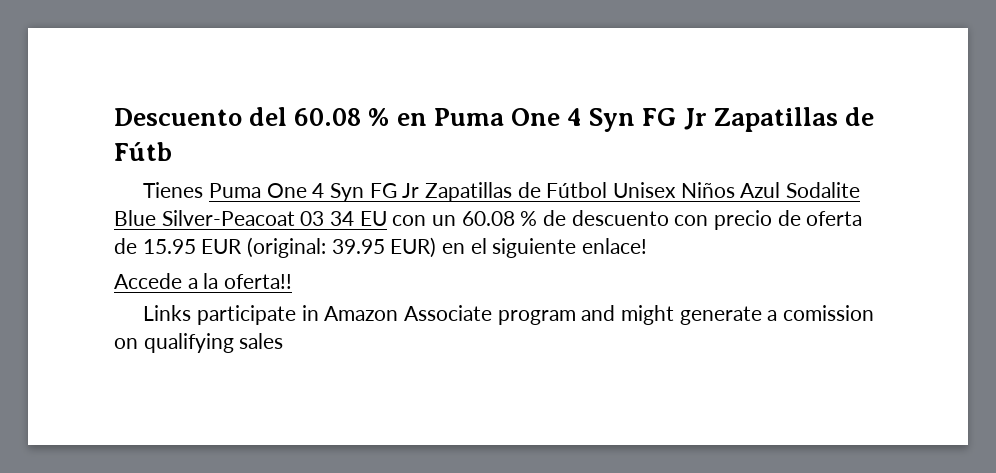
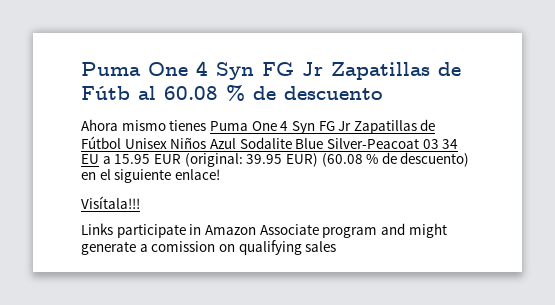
- Descuento del 60.08 % en Puma One 4 Syn FG Jr Zapatillas de Fútb
- Tienes Puma One 4 Syn FG Jr Zapatillas de Fútbol Unisex Niños Azul Sodalite Blue Silver-Peacoat 03 34 EU con un 60.08 % de descuento con precio de oferta de 15.95 EUR (original: 39.95 EUR) en el siguiente enlace!
+ Puma One 4 Syn FG Jr Zapatillas de Fútb al 60.08 % de descuento
+ Ahora mismo tienes Puma One 4 Syn FG Jr Zapatillas de Fútbol Unisex Niños Azul Sodalite Blue Silver-Peacoat 03 34 EU a 15.95 EUR (original: 39.95 EUR) (60.08 % de descuento) en el siguiente enlace!
- Accede a la oferta!!
+ Visítala!!!

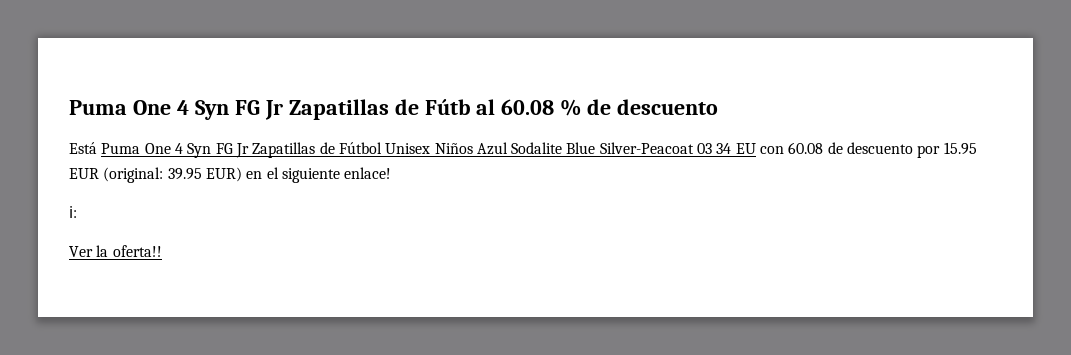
- Ahora mismo tienes Puma One 4 Syn FG Jr Zapatillas de Fútbol Unisex Niños Azul Sodalite Blue Silver-Peacoat 03 34 EU a 15.95 EUR (original: 39.95 EUR) (60.08 % de descuento) en el siguiente enlace!
+ Está Puma One 4 Syn FG Jr Zapatillas de Fútbol Unisex Niños Azul Sodalite Blue Silver-Peacoat 03 34 EU con 60.08 de descuento por 15.95 EUR (original: 39.95 EUR) en el siguiente enlace!
- Visítala!!!
- Links participate in Amazon Associate program and might generate a comission on qualifying sales
+ ℹ:
+ Ver la oferta!!

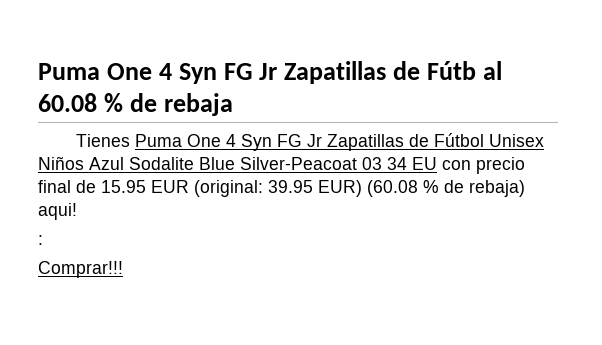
- Puma One 4 Syn FG Jr Zapatillas de Fútb al 60.08 % de descuento
- Está Puma One 4 Syn FG Jr Zapatillas de Fútbol Unisex Niños Azul Sodalite Blue Silver-Peacoat 03 34 EU con 60.08 de descuento por 15.95 EUR (original: 39.95 EUR) en el siguiente enlace!
- ℹ:
- Ver la oferta!!
+ Puma One 4 Syn FG Jr Zapatillas de Fútb al 60.08 % de rebaja
+ Tienes Puma One 4 Syn FG Jr Zapatillas de Fútbol Unisex Niños Azul Sodalite Blue Silver-Peacoat 03 34 EU con precio final de 15.95 EUR (original: 39.95 EUR) (60.08 % de rebaja) aqui!
+ :
+ Comprar!!!

